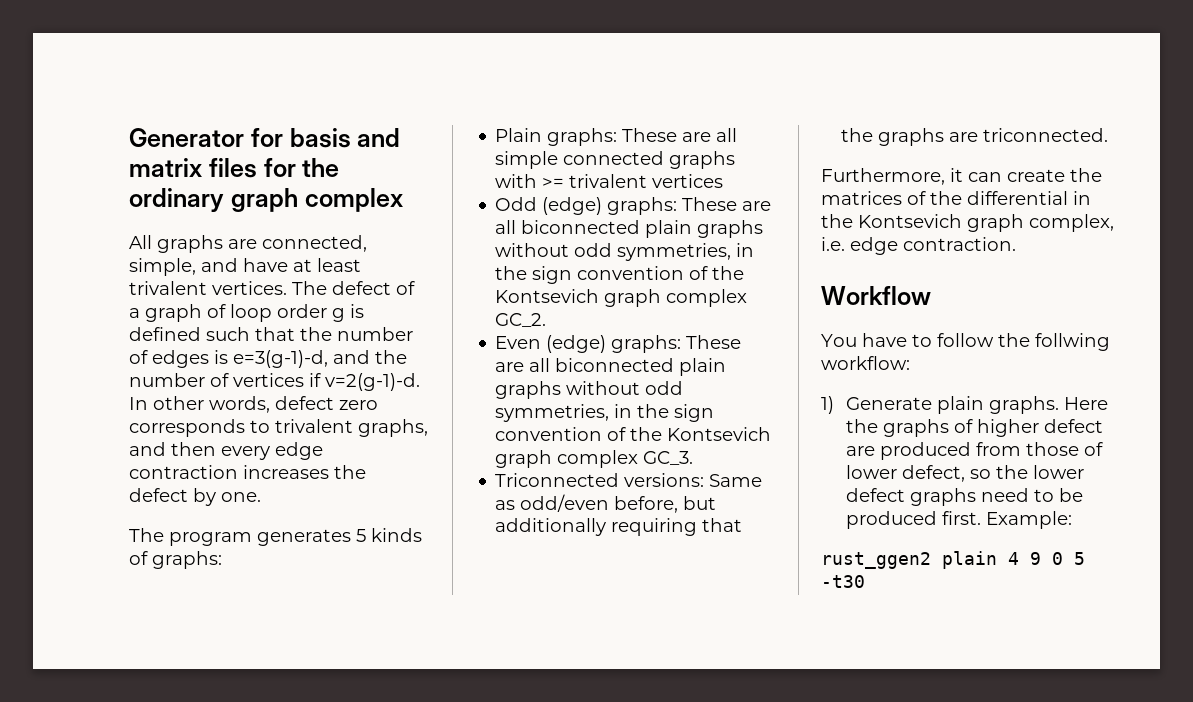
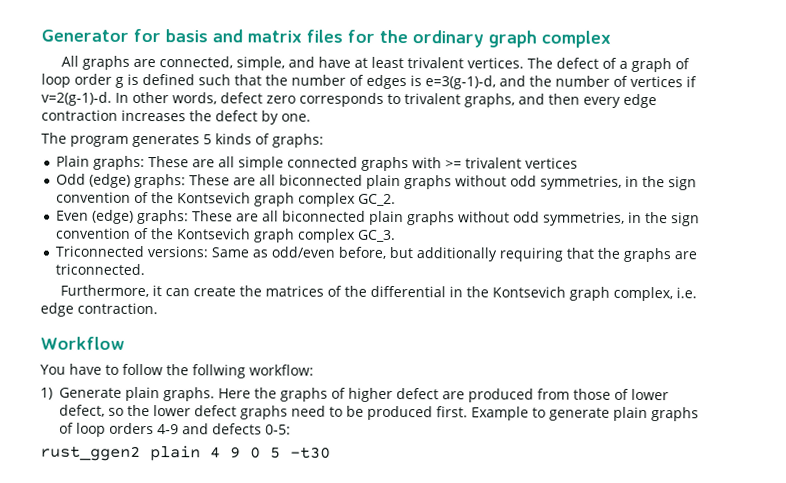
- Example:
+ Example to generate plain graphs of loop orders 4-9 and defects 0-5:

